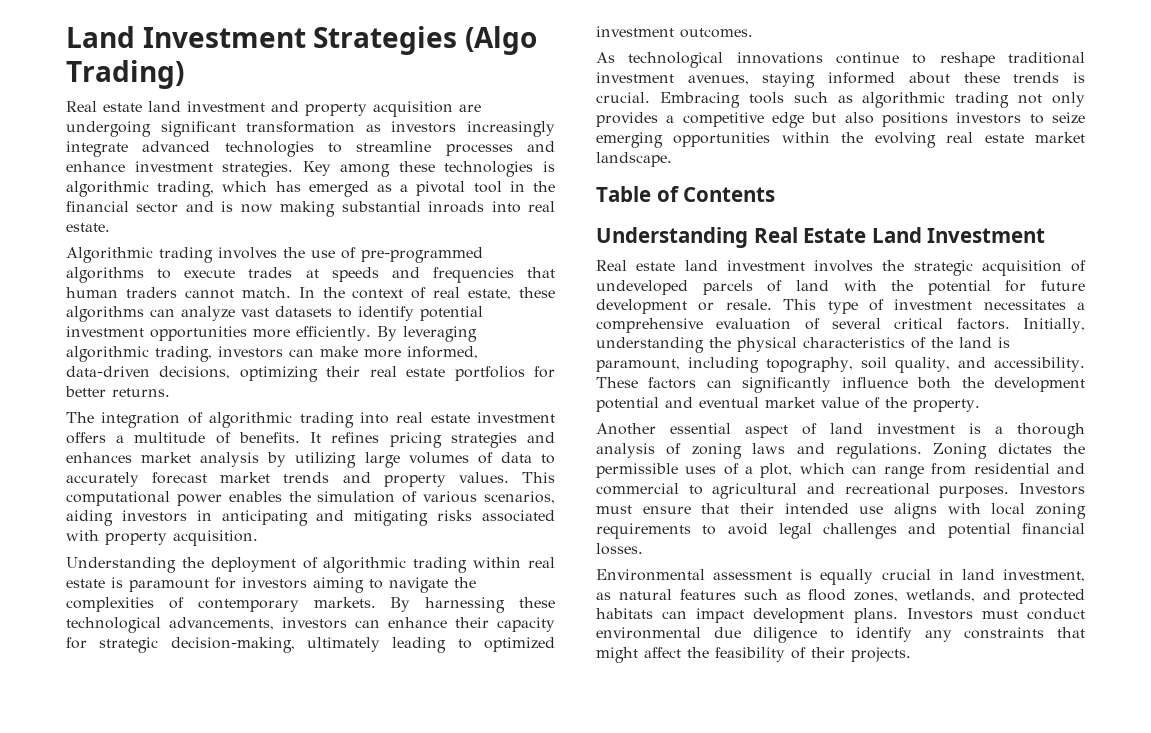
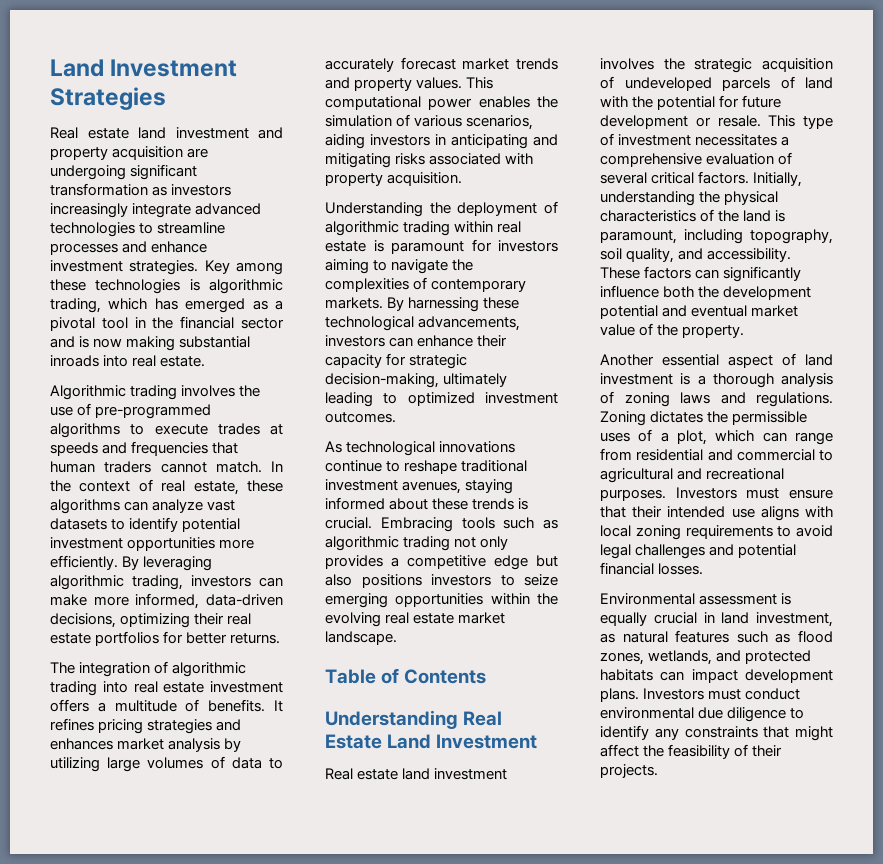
- Land Investment Strategies (Algo Trading)
+ Land Investment Strategies

